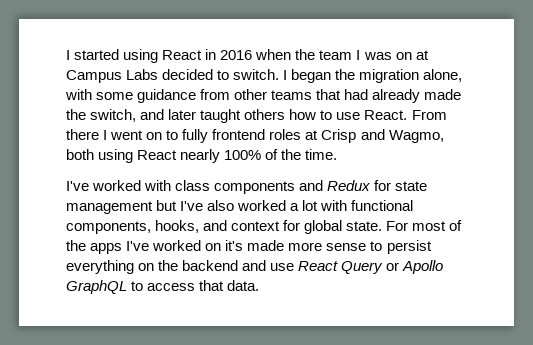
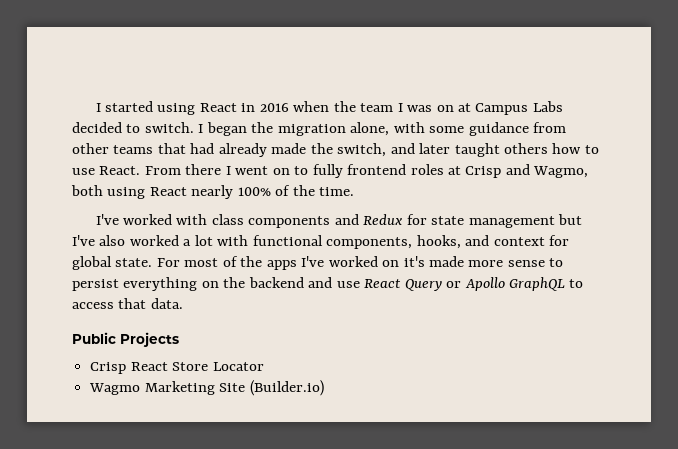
+ Public Projects
+ Crisp React Store Locator
+ Wagmo Marketing Site (Builder.io)

